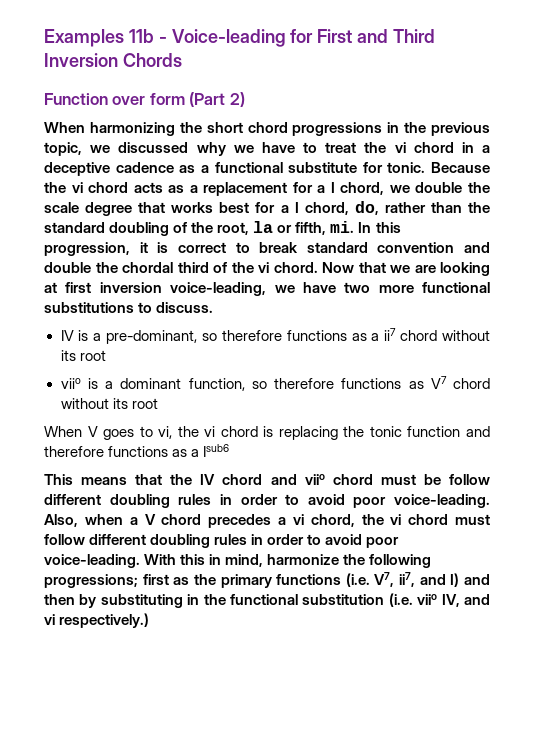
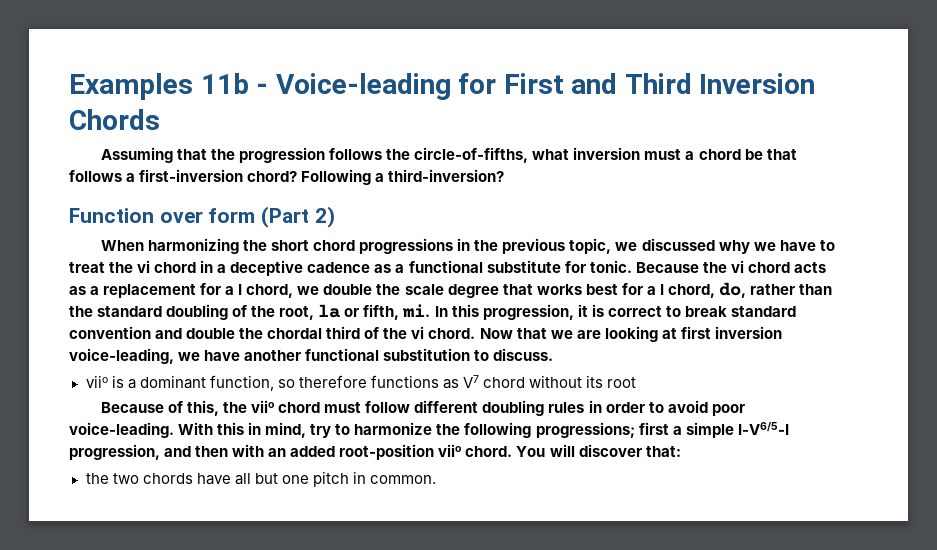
+ Assuming that the progression follows the circle-of-fifths, what inversion must a chord be that follows a first-inversion chord? Following a third-inversion?
- Now that we are looking at first inversion voice-leading, we have two more functional substitutions to discuss.
- IV is a pre-dominant, so therefore functions as a ii7 chord without its root
+ Now that we are looking at first inversion voice-leading, we have another functional substitution to discuss.
- When V goes to vi, the vi chord is replacing the tonic function and therefore functions as a Isub6
- This means that the IV chord and viio chord must be follow different doubling rules in order to avoid poor voice-leading. Also, when a V chord precedes a vi chord, the vi chord must follow different doubling rules in order to avoid poor voice-leading.
+ Because of this, the viio chord must follow different doubling rules in order to avoid poor voice-leading.
- With this in mind, harmonize the following progressions; first as the primary functions (i.e. V7, ii7, and I) and then by substituting in the functional substitution (i.e. viio IV, and vi respectively.)
+ With this in mind, try to harmonize the following progressions; first a simple I-V6/5-I progression, and then with an added root-position viio chord. You will discover that:
+ the two chords have all but one pitch in common.

